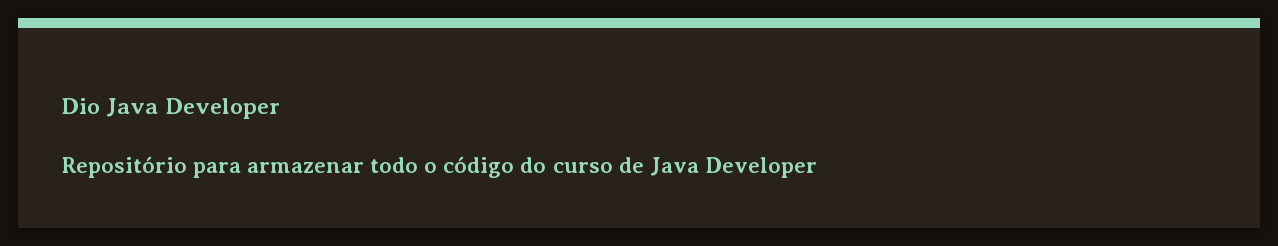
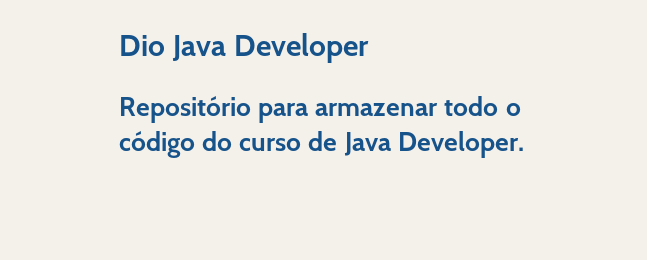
- Repositório para armazenar todo o código do curso de Java Developer
+ Repositório para armazenar todo o código do curso de Java Developer.

